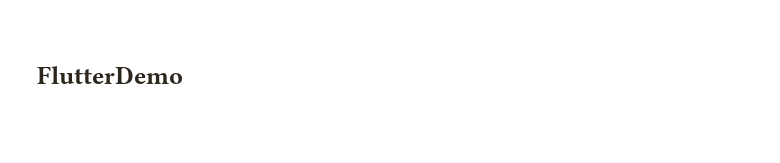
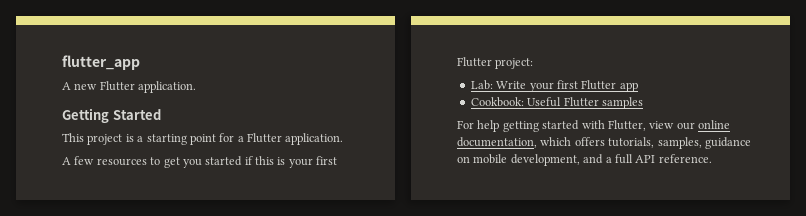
- FlutterDemo
+ flutter_app
+ A new Flutter application.
+ Getting Started
+ This project is a starting point for a Flutter application.
+ A few resources to get you started if this is your first Flutter project:
+ Lab: Write your first Flutter app
+ Cookbook: Useful Flutter samples
+ For help getting started with Flutter, view our online documentation, which offers tutorials, samples, guidance on mobile development, and a full API reference.

